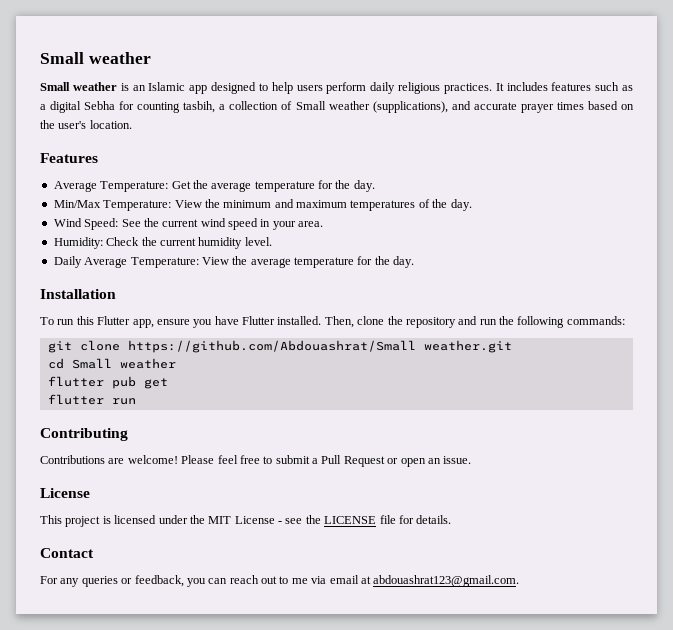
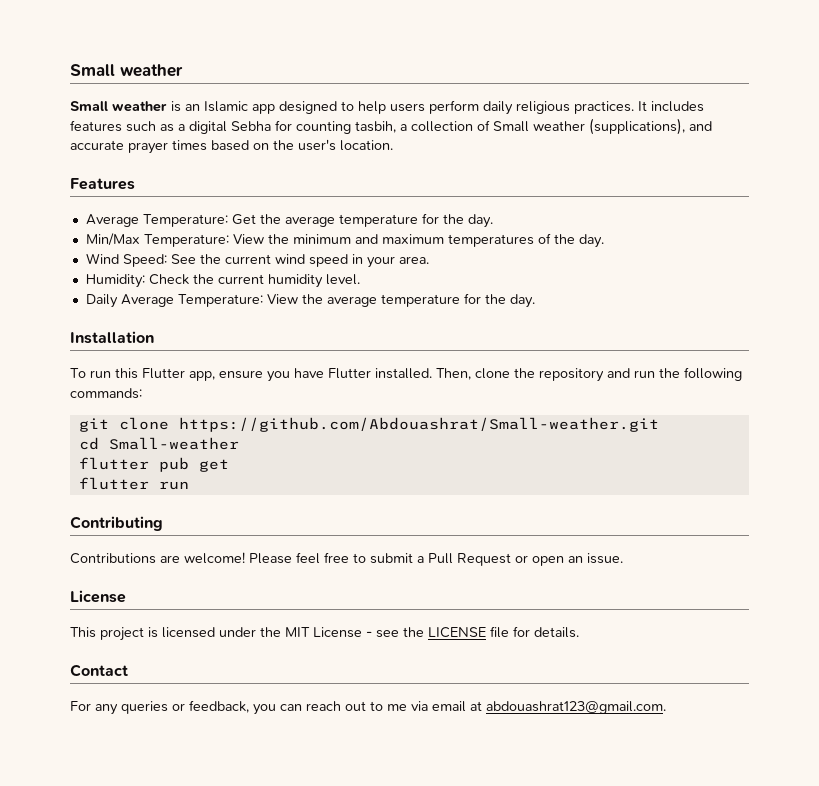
- git clone https://github.com/Abdouashrat/Small weather.git
+ git clone https://github.com/Abdouashrat/Small-weather.git
- cd Small weather
+ cd Small-weather

